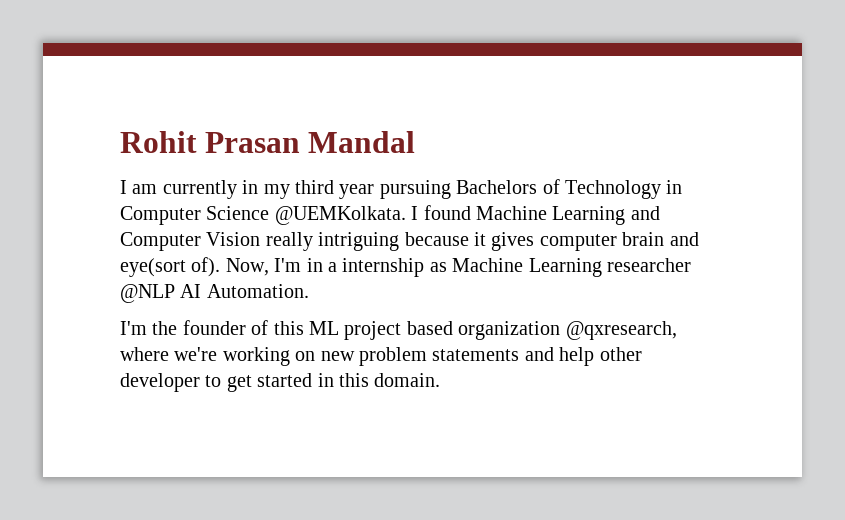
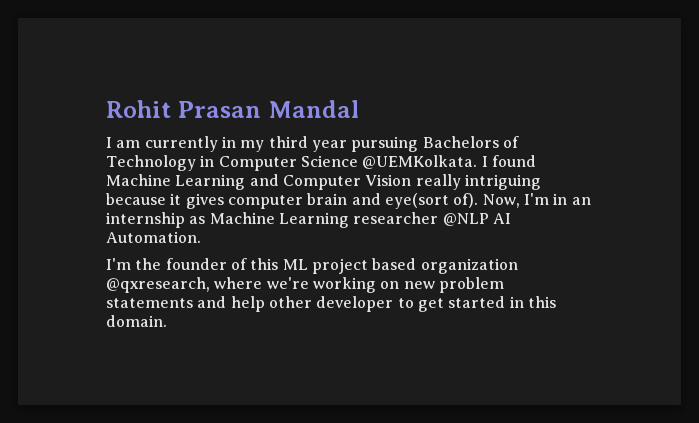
- Now, I'm in a internship as Machine Learning researcher @NLP AI Automation.
+ Now, I'm in an internship as Machine Learning researcher @NLP AI Automation.

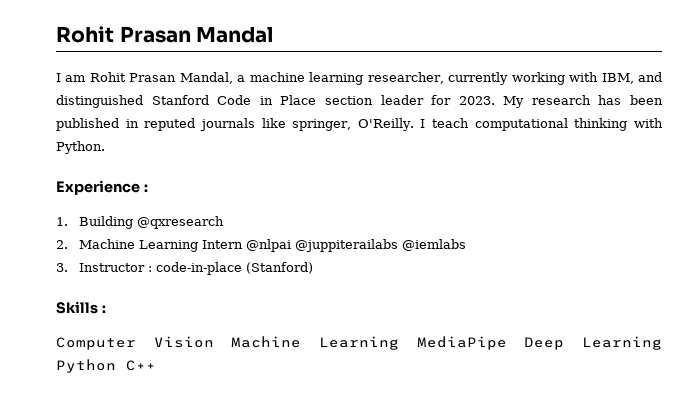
- I am currently in my third year pursuing Bachelors of Technology in Computer Science @UEMKolkata. I found Machine Learning and Computer Vision really intriguing because it gives computer brain and eye(sort of). Now, I'm in an internship as Machine Learning researcher @NLP AI Automation.
- I'm the founder of this ML project based organization @qxresearch, where we're working on new problem statements and help other developer to get started in this domain.
+ I am Rohit Prasan Mandal, a machine learning researcher, currently working with IBM, and distinguished Stanford Code in Place section leader for 2023. My research has been published in reputed journals like springer, O'Reilly. I teach computational thinking with Python.
+ Experience :
+ 1. Building @qxresearch
+ 2. Machine Learning Intern @nlpai @juppiterailabs @iemlabs
+ 3. Instructor : code-in-place (Stanford)
+ Skills :
+ Computer Vision Machine Learning MediaPipe Deep Learning Python C++

